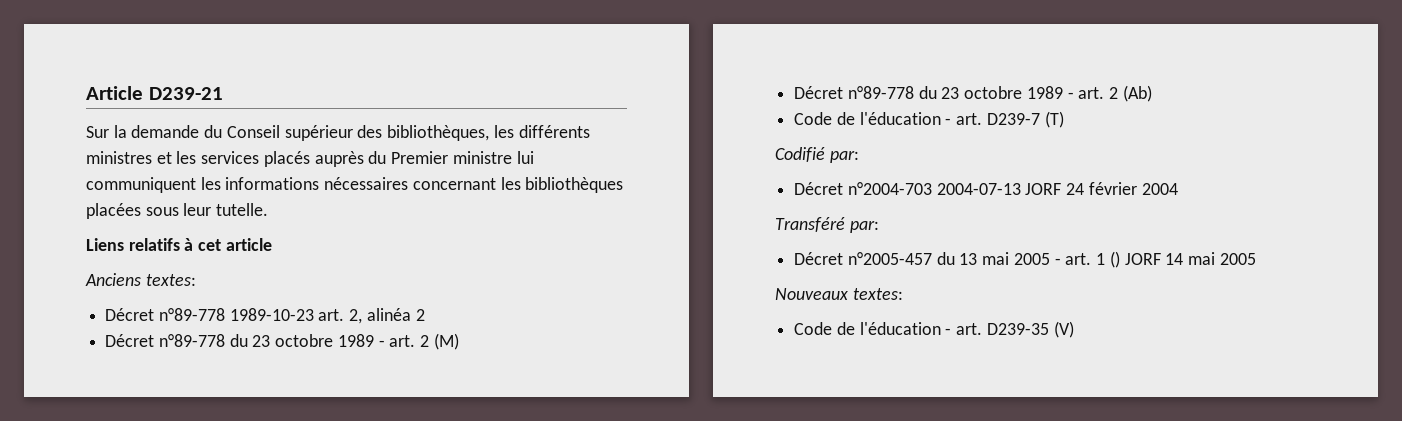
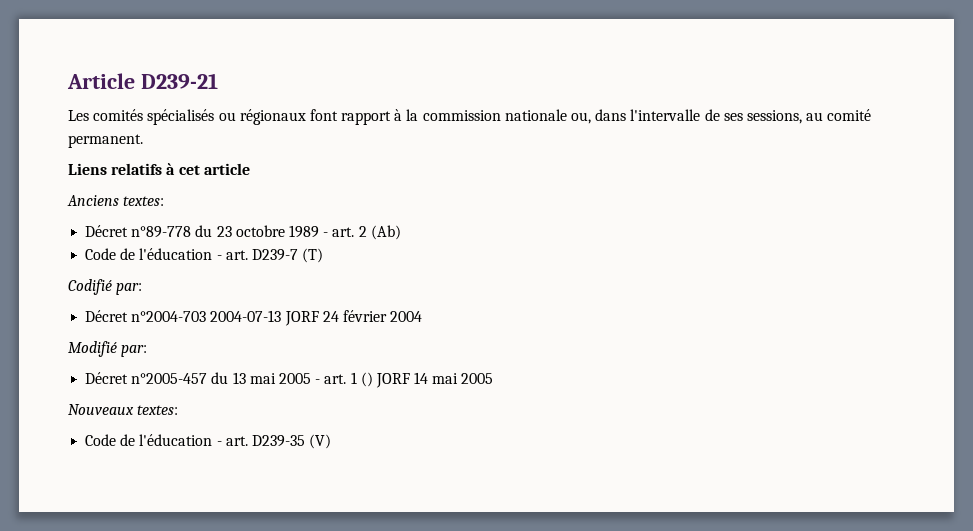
- Sur la demande du Conseil supérieur des bibliothèques, les différents ministres et les services placés auprès du Premier ministre lui communiquent les informations nécessaires concernant les bibliothèques placées sous leur tutelle.
+ Les comités spécialisés ou régionaux font rapport à la commission nationale ou, dans l'intervalle de ses sessions, au comité permanent.
- Décret n°89-778 1989-10-23 art. 2, alinéa 2
- Décret n°89-778 du 23 octobre 1989 - art. 2 (M)
- Transféré par:
+ Modifié par:

